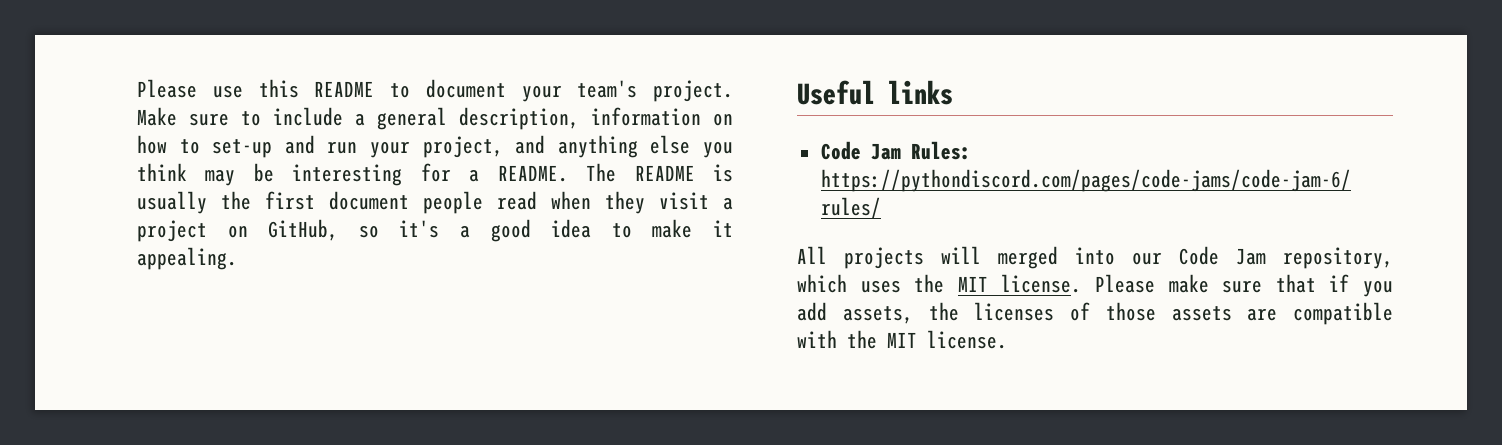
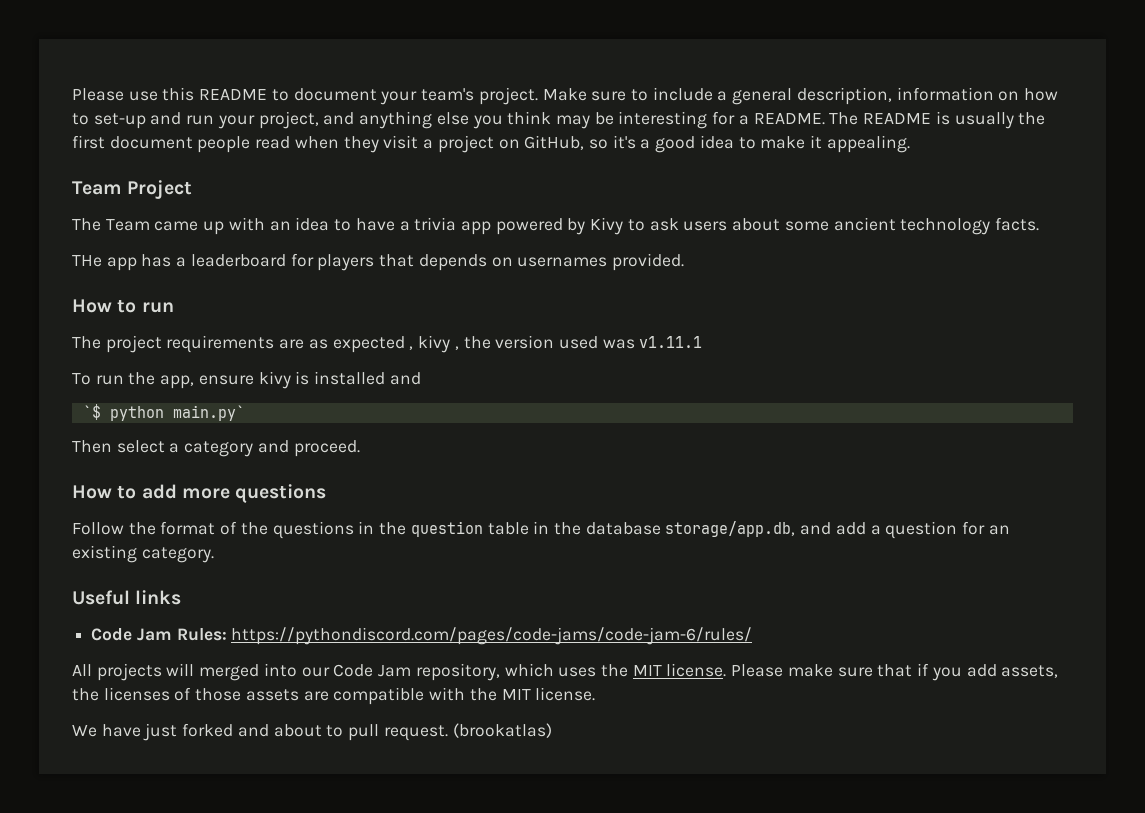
+ Team Project
+ The Team came up with an idea to have a trivia app powered by Kivy to ask users about some ancient technology facts.
+ THe app has a leaderboard for players that depends on usernames provided.
+ How to run
+ The project requirements are as expected , kivy , the version used was v1.11.1
+ To run the app, ensure kivy is installed and
+ `$ python main.py`
+ Then select a category and proceed.
+ How to add more questions
+ Follow the format of the questions in the question table in the database storage/app.db, and add a question for an existing category.
+ We have just forked and about to pull request. (brookatlas)

